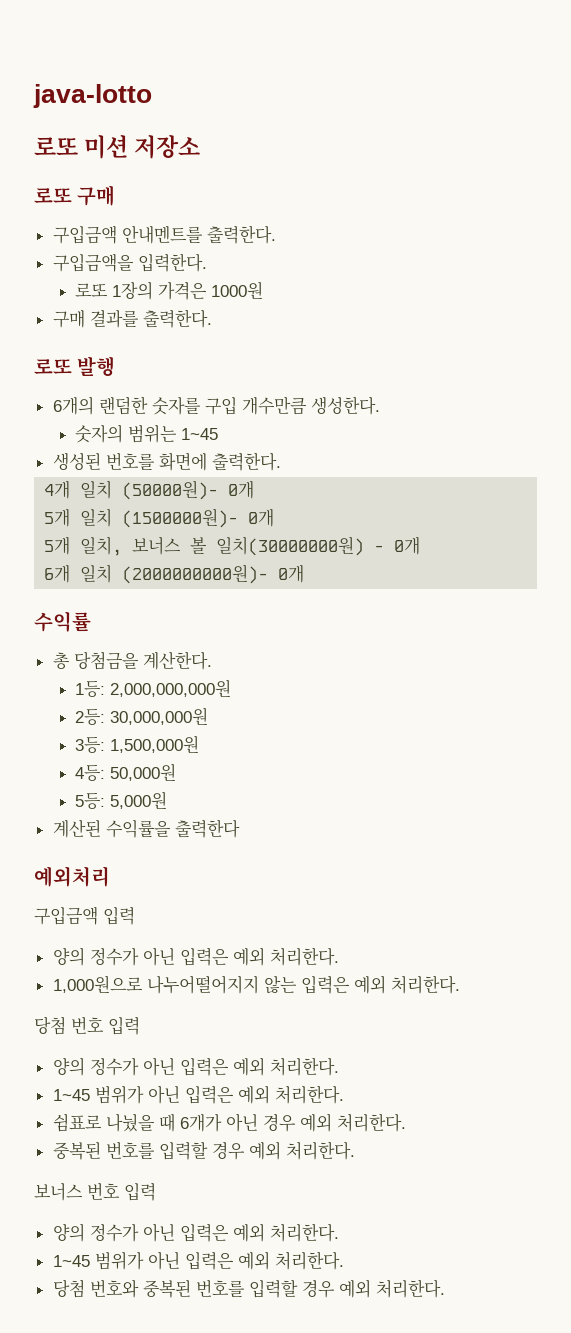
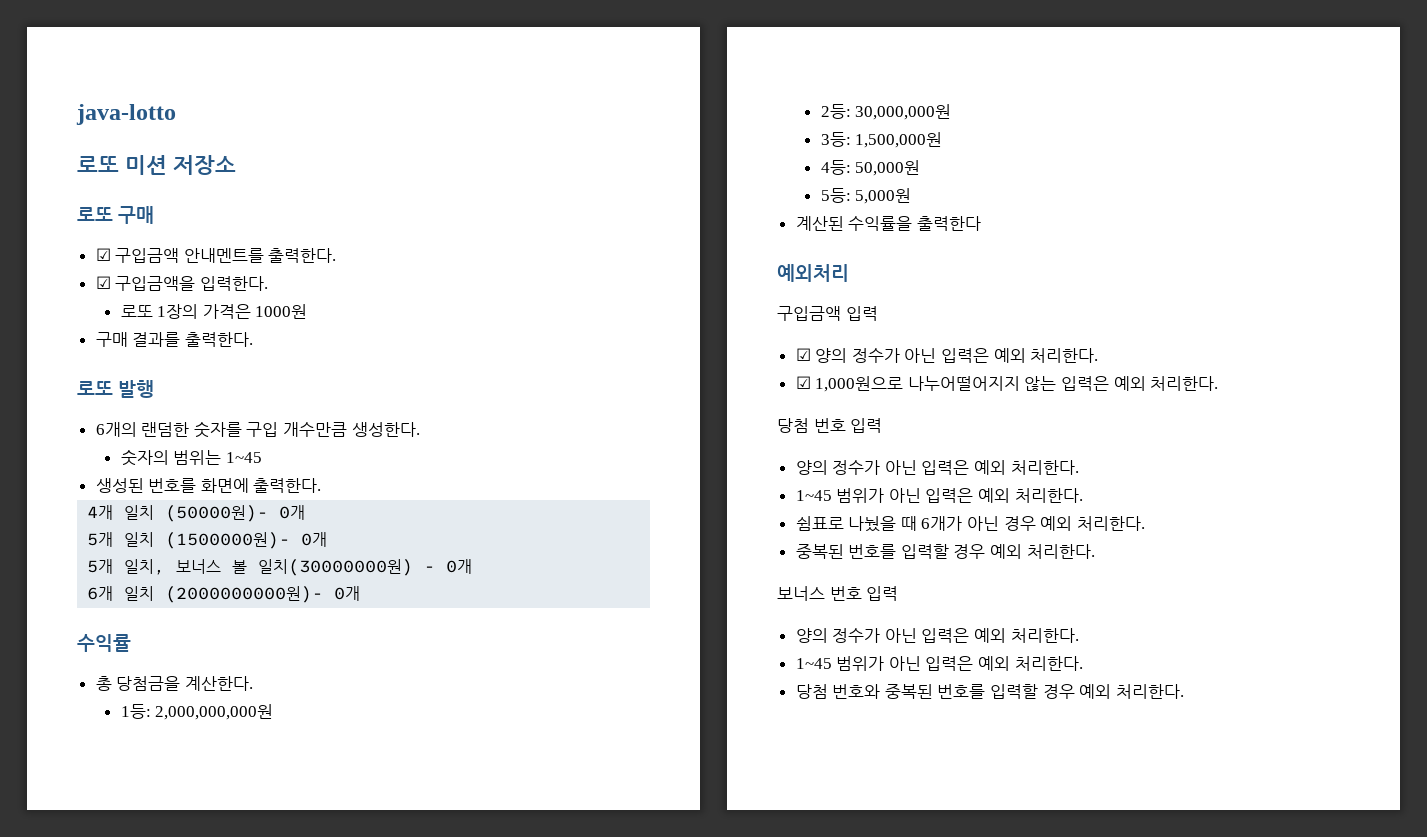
- 구입금액 안내멘트를 출력한다.
+ ☑ 구입금액 안내멘트를 출력한다.
- 구입금액을 입력한다.
+ ☑ 구입금액을 입력한다.
  구입금액 입력
- 양의 정수가 아닌 입력은 예외 처리한다.
- 1,000원으로 나누어떨어지지 않는 입력은 예외 처리한다.
+ ☑ 양의 정수가 아닌 입력은 예외 처리한다.
+ ☑ 1,000원으로 나누어떨어지지 않는 입력은 예외 처리한다.

